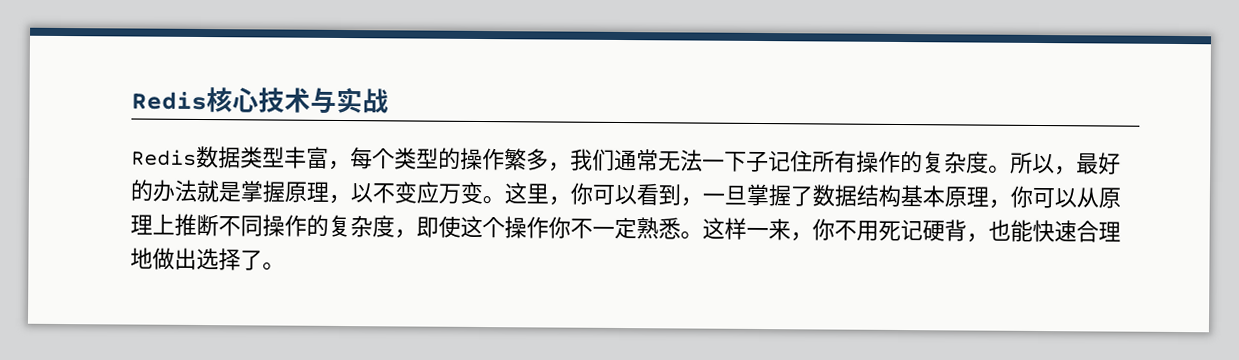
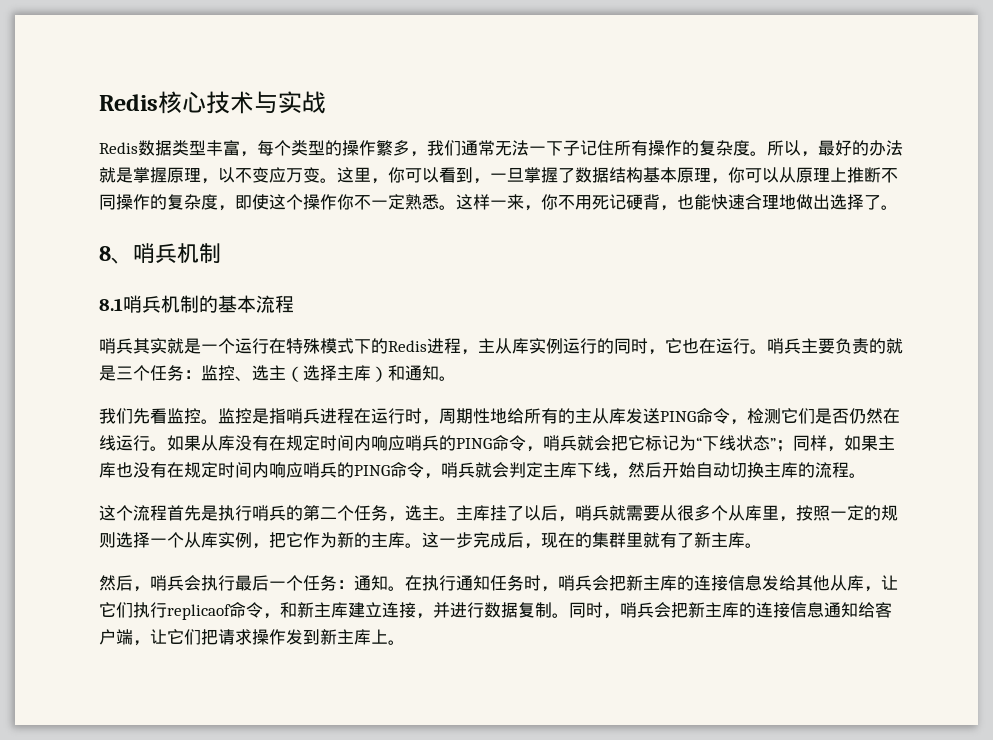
+ 8、哨兵机制
+ 8.1哨兵机制的基本流程
+ 哨兵其实就是一个运行在特殊模式下的Redis进程，主从库实例运行的同时，它也在运行。哨兵主要负责的就是三个任务：监控、选主（选择主库）和通知。
+ 我们先看监控。监控是指哨兵进程在运行时，周期性地给所有的主从库发送PING命令，检测它们是否仍然在线运行。如果从库没有在规定时间内响应哨兵的PING命令，哨兵就会把它标记为“下线状态”；同样，如果主库也没有在规定时间内响应哨兵的PING命令，哨兵就会判定主库下线，然后开始自动切换主库的流程。
+ 这个流程首先是执行哨兵的第二个任务，选主。主库挂了以后，哨兵就需要从很多个从库里，按照一定的规则选择一个从库实例，把它作为新的主库。这一步完成后，现在的集群里就有了新主库。
+ 然后，哨兵会执行最后一个任务：通知。在执行通知任务时，哨兵会把新主库的连接信息发给其他从库，让它们执行replicaof命令，和新主库建立连接，并进行数据复制。同时，哨兵会把新主库的连接信息通知给客户端，让它们把请求操作发到新主库上。

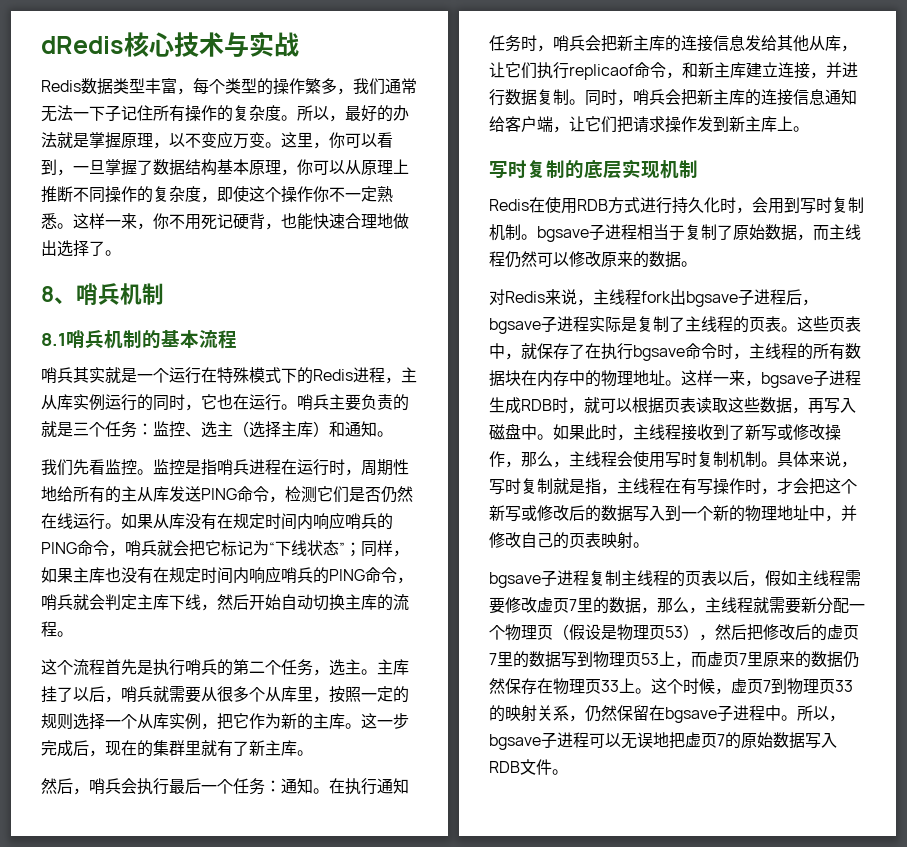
- Redis核心技术与实战
+ dRedis核心技术与实战
+ 写时复制的底层实现机制
+ Redis在使用RDB方式进行持久化时，会用到写时复制机制。bgsave子进程相当于复制了原始数据，而主线程仍然可以修改原来的数据。
+ 对Redis来说，主线程fork出bgsave子进程后，bgsave子进程实际是复制了主线程的页表。这些页表中，就保存了在执行bgsave命令时，主线程的所有数据块在内存中的物理地址。这样一来，bgsave子进程生成RDB时，就可以根据页表读取这些数据，再写入磁盘中。如果此时，主线程接收到了新写或修改操作，那么，主线程会使用写时复制机制。具体来说，写时复制就是指，主线程在有写操作时，才会把这个新写或修改后的数据写入到一个新的物理地址中，并修改自己的页表映射。
+ bgsave子进程复制主线程的页表以后，假如主线程需要修改虚页7里的数据，那么，主线程就需要新分配一个物理页（假设是物理页53），然后把修改后的虚页7里的数据写到物理页53上，而虚页7里原来的数据仍然保存在物理页33上。这个时候，虚页7到物理页33的映射关系，仍然保留在bgsave子进程中。所以，bgsave子进程可以无误地把虚页7的原始数据写入RDB文件。

